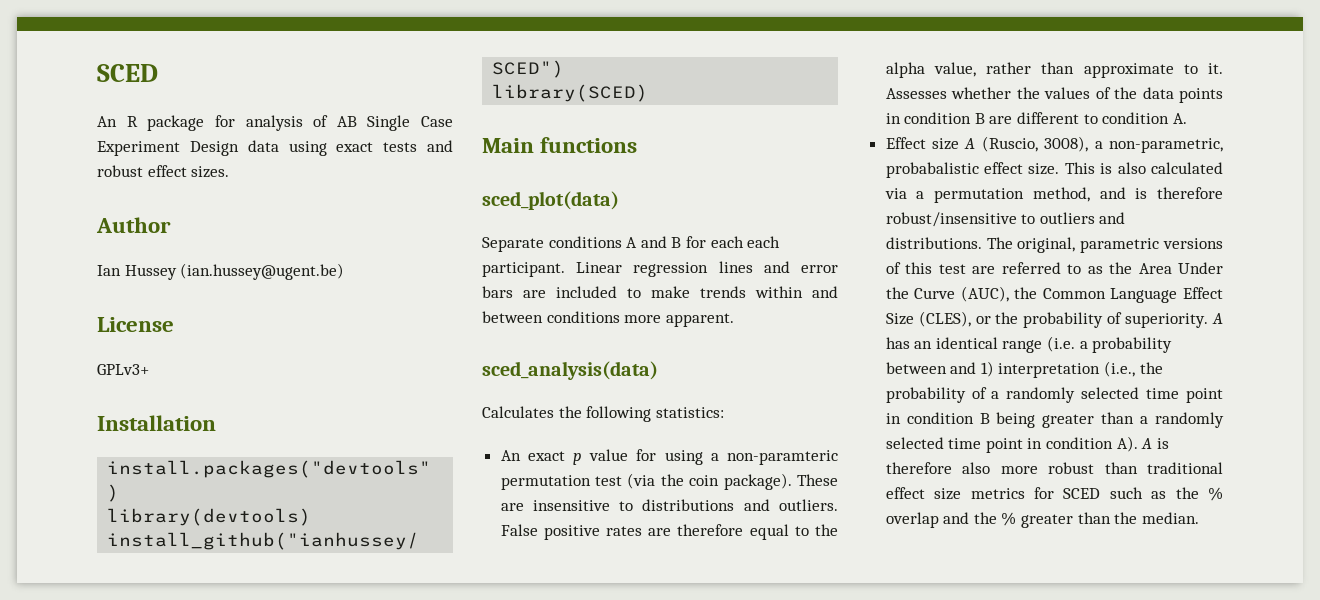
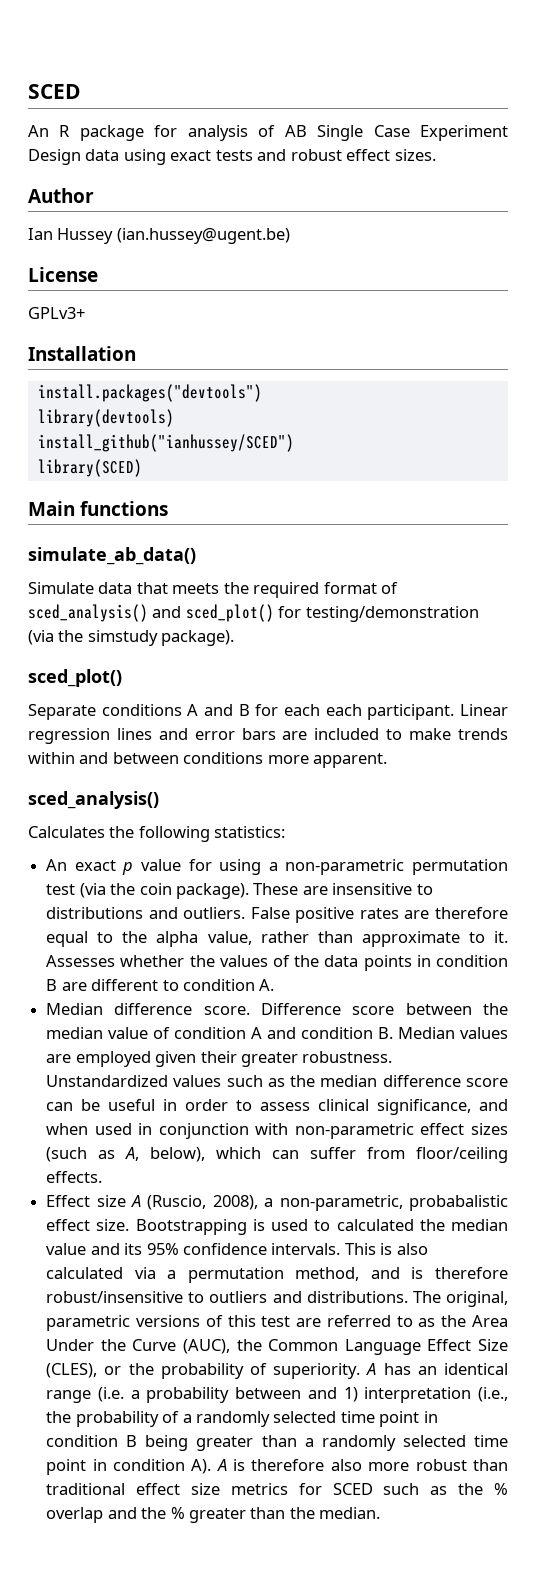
- sced_plot(data)
+ simulate_ab_data()
+ Simulate data that meets the required format of sced_analysis() and sced_plot() for testing/demonstration (via the simstudy package).
+ sced_plot()
  Linear regression lines and error bars are included to make trends within and between conditions more apparent.
- sced_analysis(data)
+ sced_analysis()
- An exact p value for using a non-paramteric permutation test (via the coin package).
+ An exact p value for using a non-parametric permutation test (via the coin package).
+ Median difference score. Difference score between the median value of condition A and condition B. Median values are employed given their greater robustness. Unstandardized values such as the median difference score can be useful in order to assess clinical significance, and when used in conjunction with non-parametric effect sizes (such as A, below), which can suffer from floor/ceiling effects.
- Effect size A (Ruscio, 3008), a non-parametric, probabalistic effect size.
+ Effect size A (Ruscio, 2008), a non-parametric, probabalistic effect size.
+ Bootstrapping is used to calculated the median value and its 95% confidence intervals.

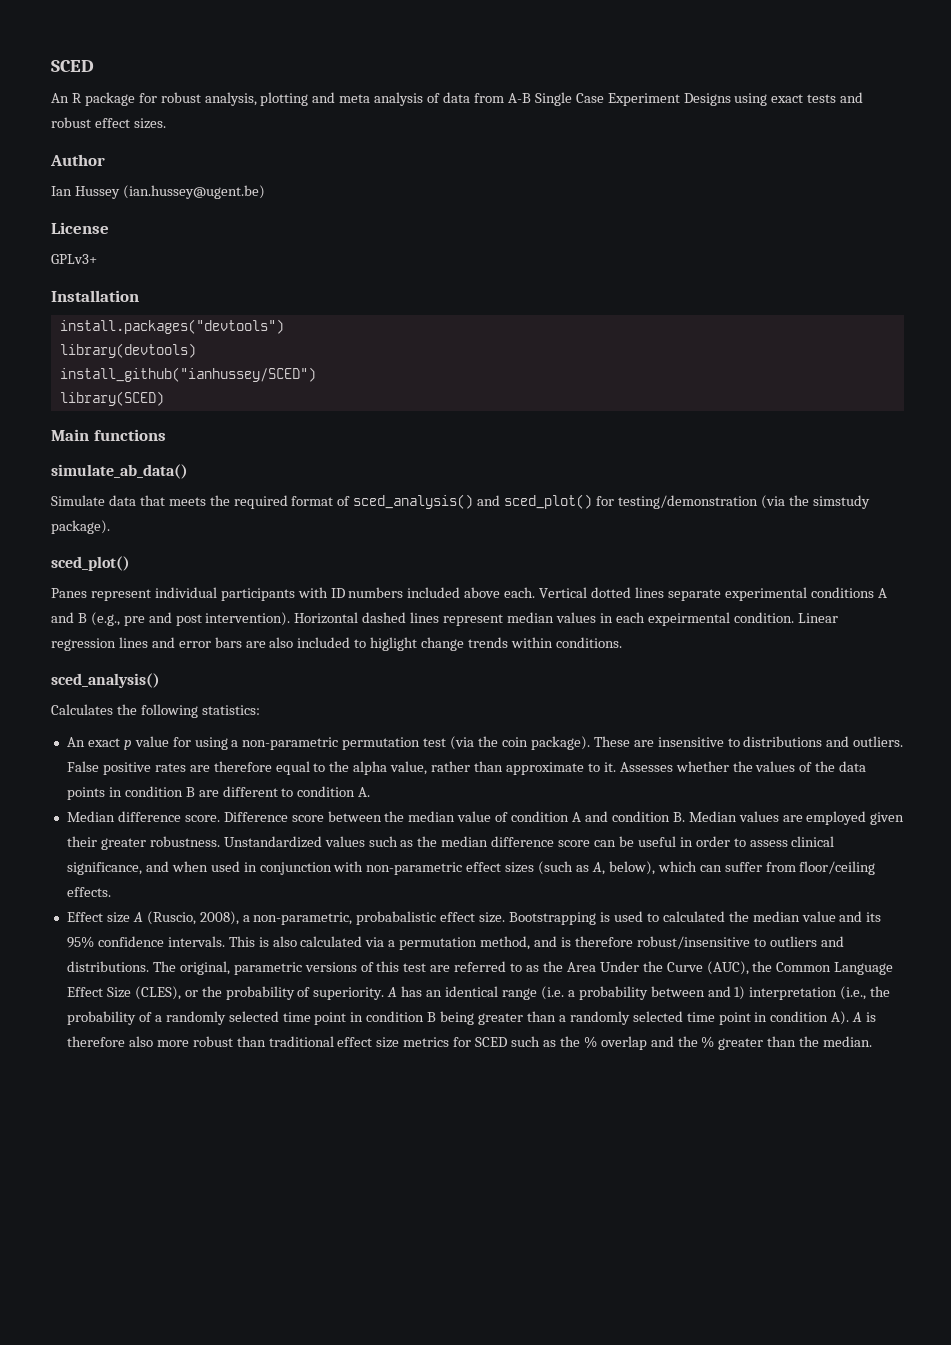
- An R package for analysis of AB Single Case Experiment Design data using exact tests and robust effect sizes.
+ An R package for robust analysis, plotting and meta analysis of data from A-B Single Case Experiment Designs using exact tests and robust effect sizes.
- Separate conditions A and B for each each participant.
+ Panes represent individual participants with ID numbers included above each. Vertical dotted lines separate experimental conditions A and B (e.g., pre and post intervention). Horizontal dashed lines represent median values in each expeirmental condition.
- Linear regression lines and error bars are included to make trends within and between conditions more apparent.
+ Linear regression lines and error bars are also included to higlight change trends within conditions.

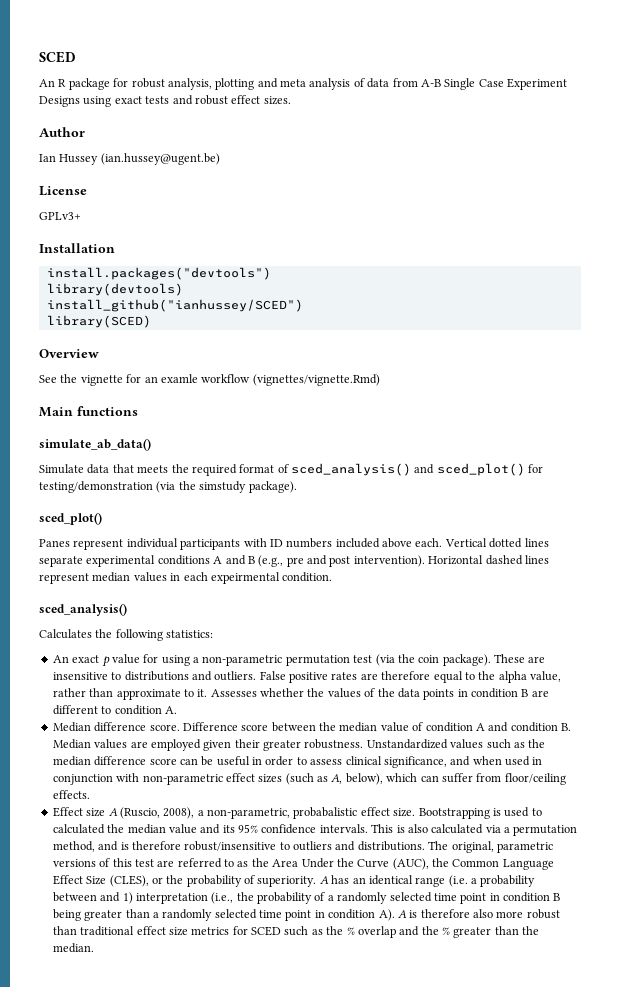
+ Overview
+ See the vignette for an examle workflow (vignettes/vignette.Rmd)
- Linear regression lines and error bars are also included to higlight change trends within conditions.

